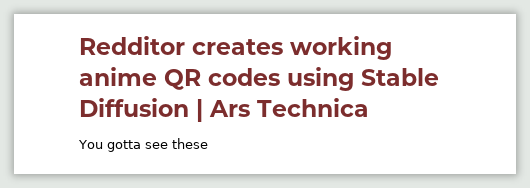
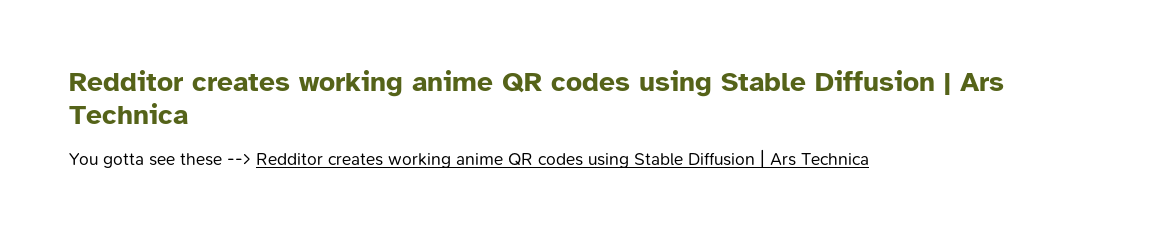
- You gotta see these
+ You gotta see these --> Redditor creates working anime QR codes using Stable Diffusion | Ars Technica

